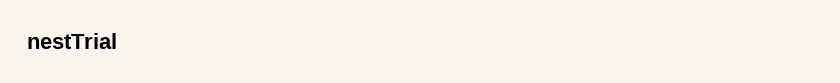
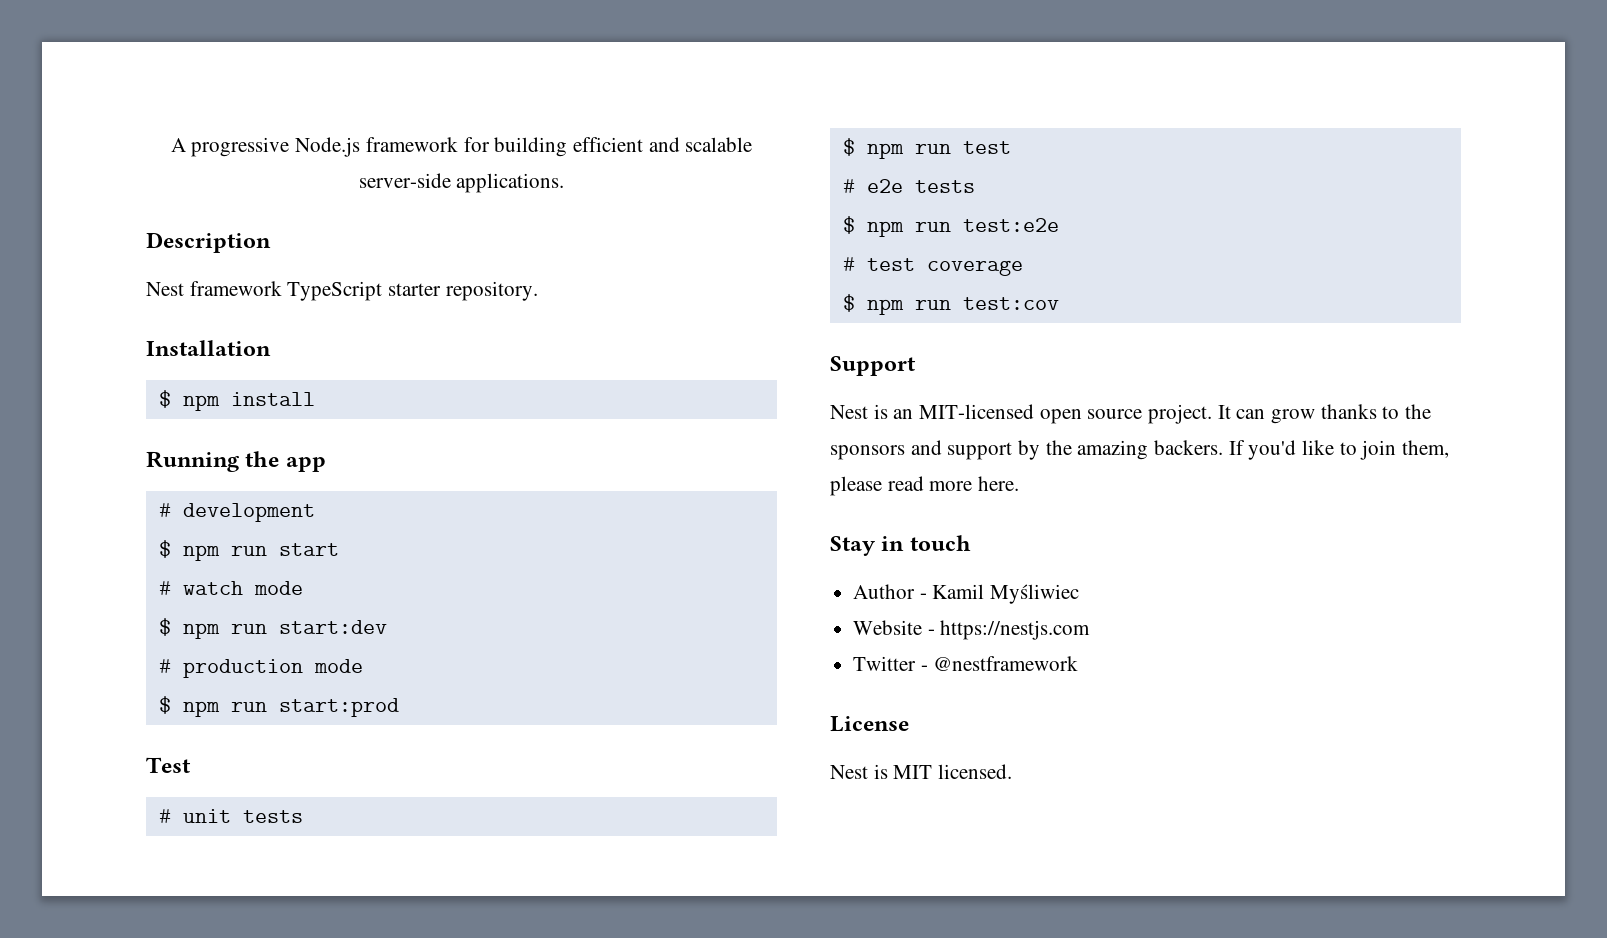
- nestTrial
+ A progressive Node.js framework for building efficient and scalable server-side applications.
+ Description
+ Nest framework TypeScript starter repository.
+ Installation
+ $ npm install
+ Running the app
+ # development
+ $ npm run start
+ # watch mode
+ $ npm run start:dev
+ # production mode
+ $ npm run start:prod
+ Test
+ # unit tests
+ $ npm run test
+ # e2e tests
+ $ npm run test:e2e
+ # test coverage
+ $ npm run test:cov
+ Support
+ Nest is an MIT-licensed open source project. It can grow thanks to the sponsors and support by the amazing backers. If you'd like to join them, please read more here.
+ Stay in touch
+ Author - Kamil Myśliwiec
+ Website - https://nestjs.com
+ Twitter - @nestframework
+ License
+ Nest is MIT licensed.

